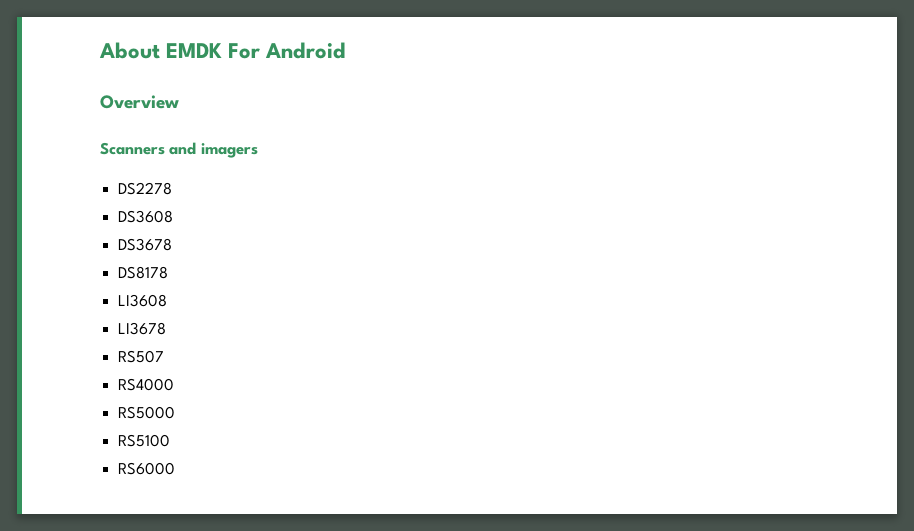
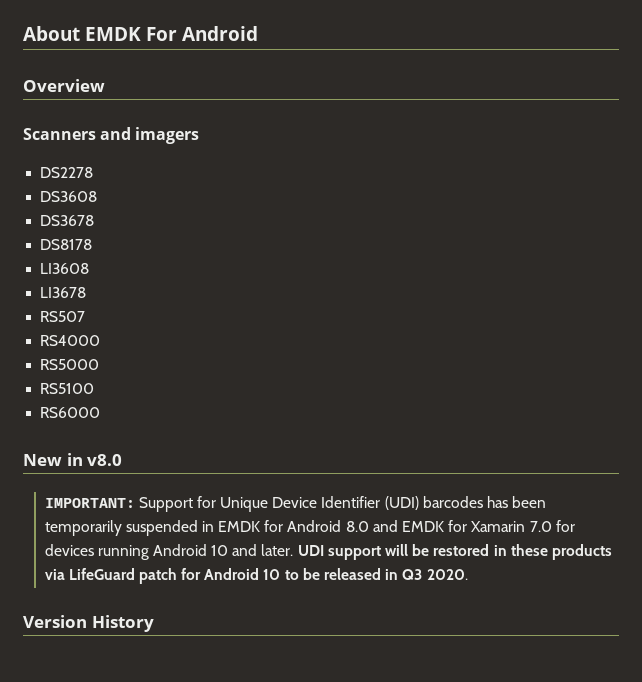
+ New in v8.0
+ IMPORTANT: Support for Unique Device Identifier (UDI) barcodes has been temporarily suspended in EMDK for Android 8.0 and EMDK for Xamarin 7.0 for devices running Android 10 and later. UDI support will be restored in these products via LifeGuard patch for Android 10 to be released in Q3 2020.
+ Version History

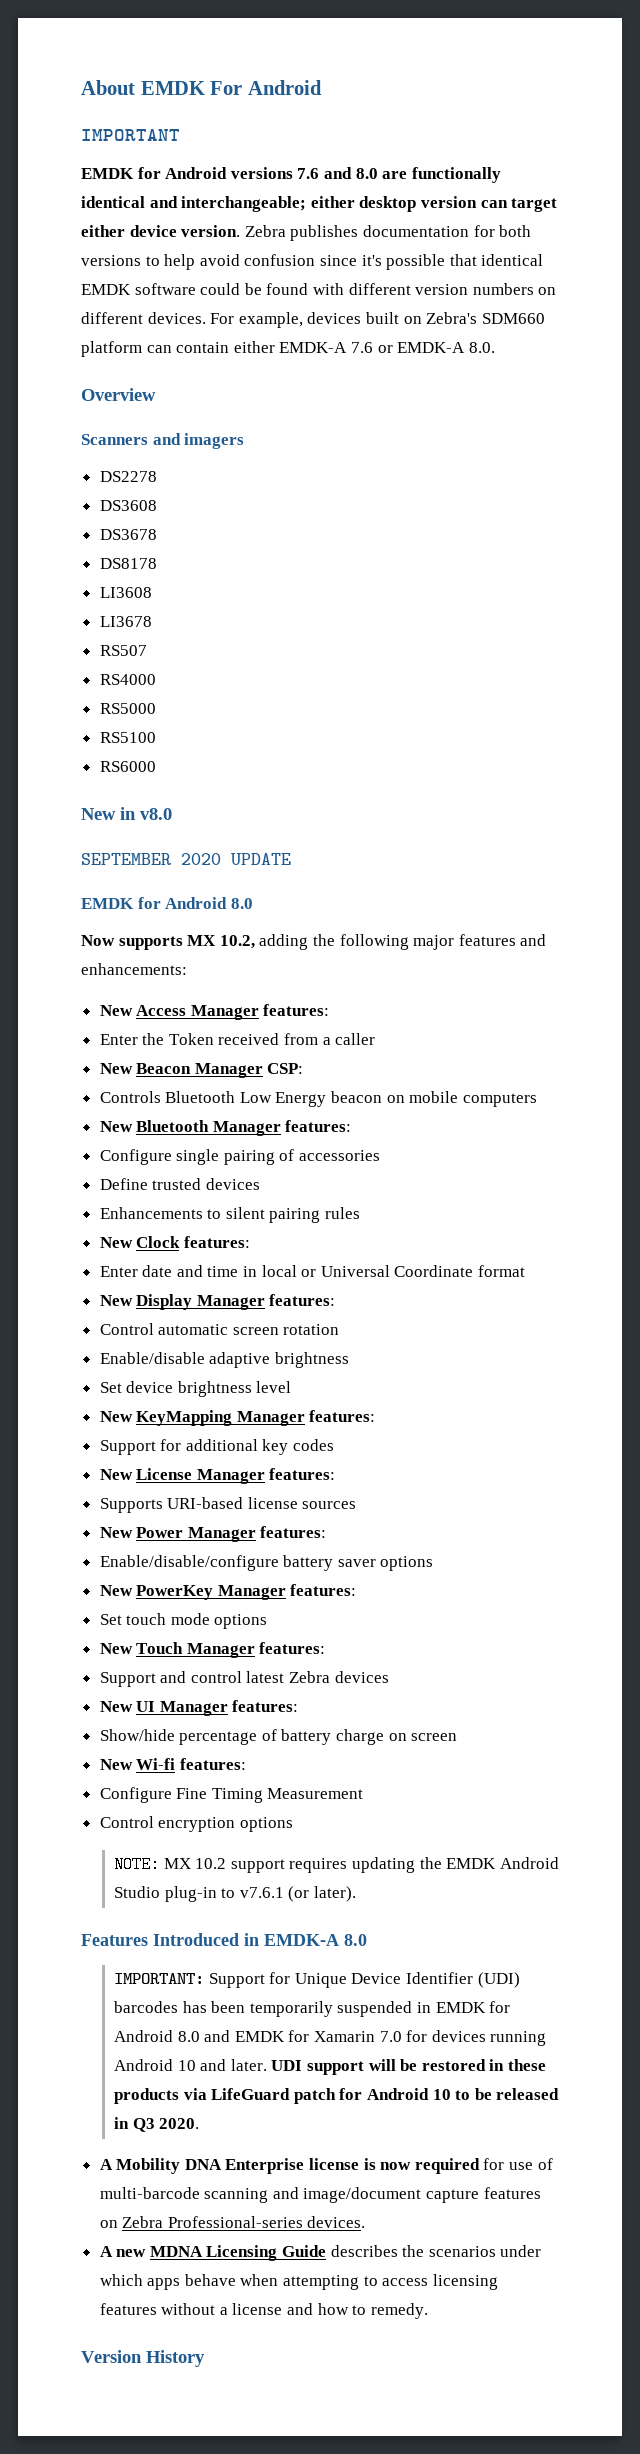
+ IMPORTANT
+ EMDK for Android versions 7.6 and 8.0 are functionally identical and interchangeable; either desktop version can target either device version. Zebra publishes documentation for both versions to help avoid confusion since it's possible that identical EMDK software could be found with different version numbers on different devices. For example, devices built on Zebra's SDM660 platform can contain either EMDK-A 7.6 or EMDK-A 8.0.
+ SEPTEMBER 2020 UPDATE
+ EMDK for Android 8.0
+ Now supports MX 10.2, adding the following major features and enhancements:
+ New Access Manager features:
+ Enter the Token received from a caller
+ New Beacon Manager CSP:
+ Controls Bluetooth Low Energy beacon on mobile computers
+ New Bluetooth Manager features:
+ Configure single pairing of accessories
+ Define trusted devices
+ Enhancements to silent pairing rules
+ New Clock features:
+ Enter date and time in local or Universal Coordinate format
+ New Display Manager features:
+ Control automatic screen rotation
+ Enable/disable adaptive brightness
+ Set device brightness level
+ New KeyMapping Manager features:
+ Support for additional key codes
+ New License Manager features:
+ Supports URI-based license sources
+ New Power Manager features:
+ Enable/disable/configure battery saver options
+ New PowerKey Manager features:
+ Set touch mode options
+ New Touch Manager features:
+ Support and control latest Zebra devices
+ New UI Manager features:
+ Show/hide percentage of battery charge on screen
+ New Wi-fi features:
+ Configure Fine Timing Measurement
+ Control encryption options
+ NOTE: MX 10.2 support requires updating the EMDK Android Studio plug-in to v7.6.1 (or later).
+ Features Introduced in EMDK-A 8.0
+ A Mobility DNA Enterprise license is now required for use of multi-barcode scanning and image/document capture features on Zebra Professional-series devices.
+ A new MDNA Licensing Guide describes the scenarios under which apps behave when attempting to access licensing features without a license and how to remedy.

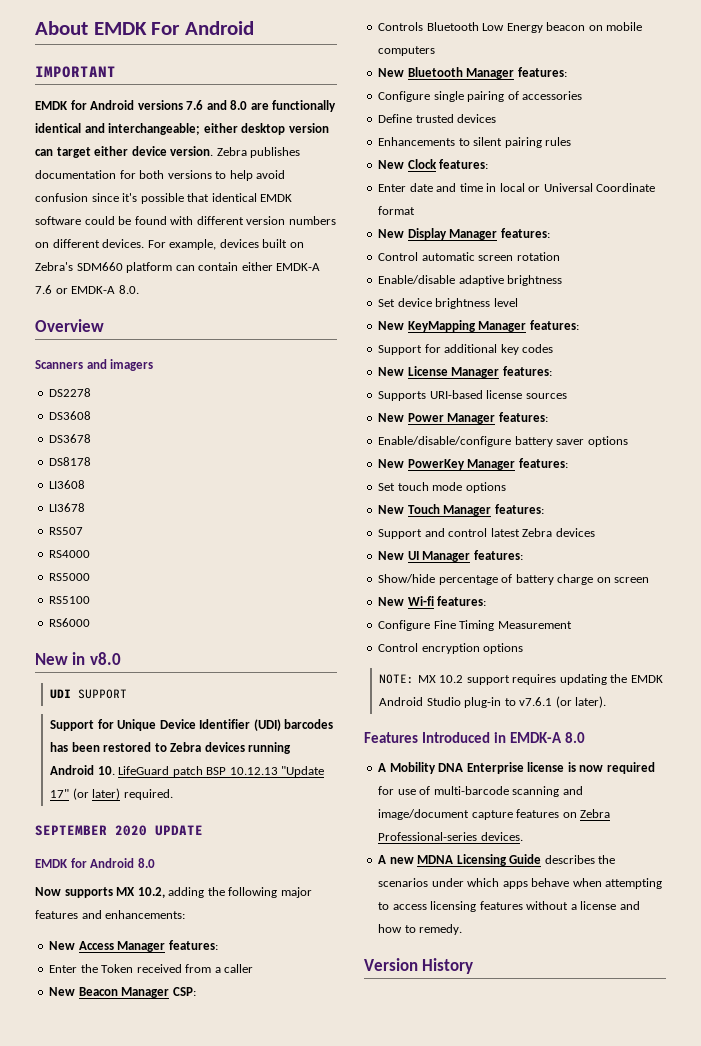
+ UDI SUPPORT
+ Support for Unique Device Identifier (UDI) barcodes has been restored to Zebra devices running Android 10. LifeGuard patch BSP 10.12.13 "Update 17" (or later) required.
- IMPORTANT: Support for Unique Device Identifier (UDI) barcodes has been temporarily suspended in EMDK for Android 8.0 and EMDK for Xamarin 7.0 for devices running Android 10 and later. UDI support will be restored in these products via LifeGuard patch for Android 10 to be released in Q3 2020.

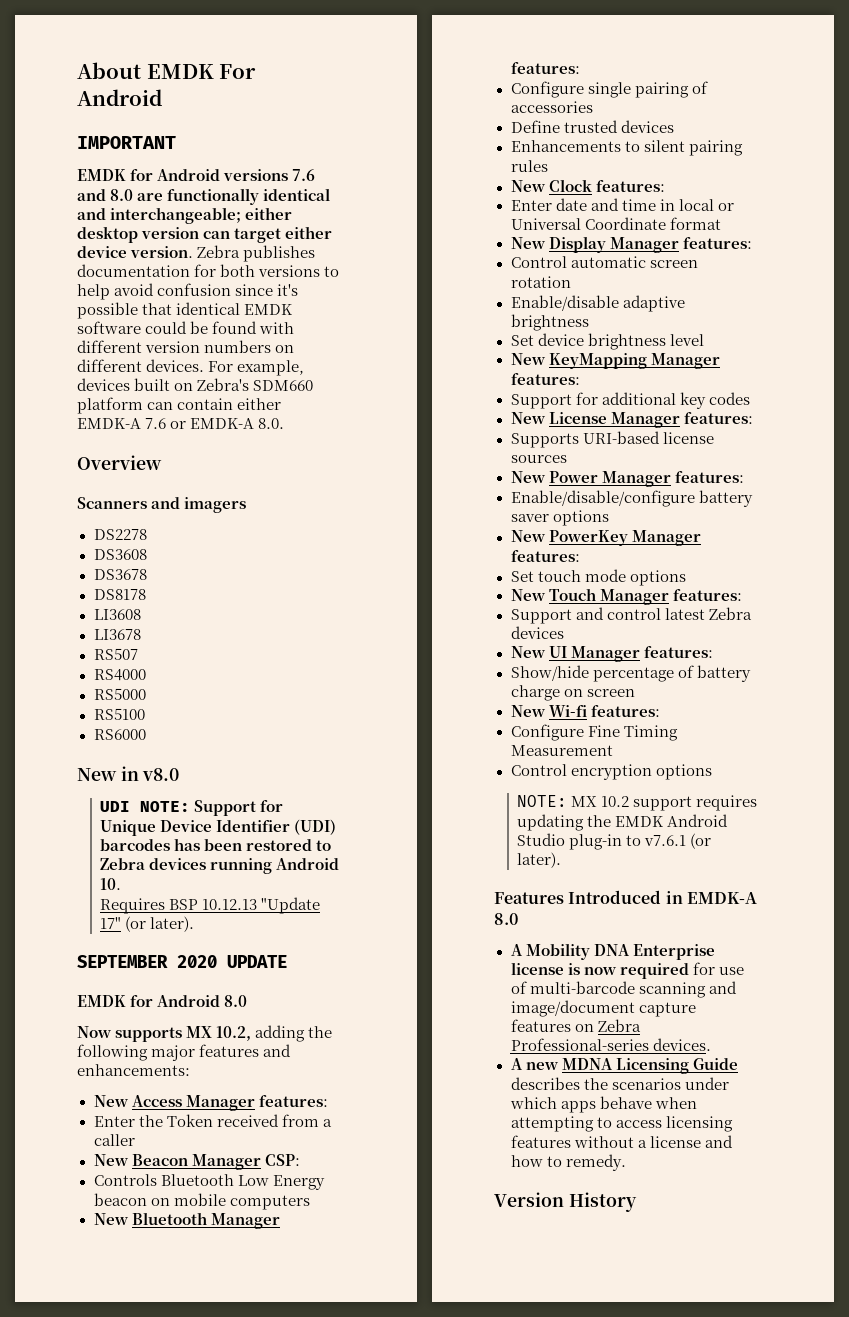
- UDI SUPPORT
- Support for Unique Device Identifier (UDI) barcodes has been restored to Zebra devices running Android 10. LifeGuard patch BSP 10.12.13 "Update 17" (or later) required.
+ UDI NOTE: Support for Unique Device Identifier (UDI) barcodes has been restored to Zebra devices running Android 10.
+ Requires BSP 10.12.13 "Update 17" (or later).

